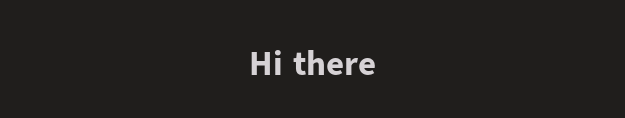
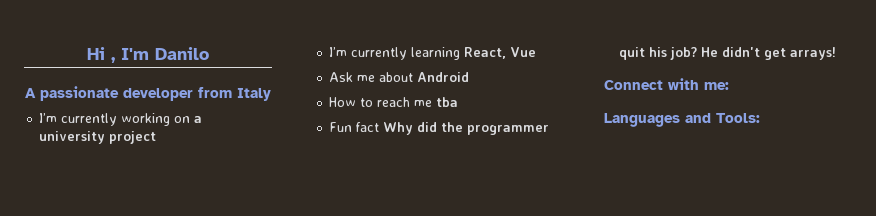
- Hi there
+ Hi , I'm Danilo
+ A passionate developer from Italy
+ I’m currently working on a university project
+ I’m currently learning React, Vue
+ Ask me about Android
+ How to reach me tba
+ Fun fact Why did the programmer quit his job? He didn't get arrays!
+ Connect with me:
+ Languages and Tools:

